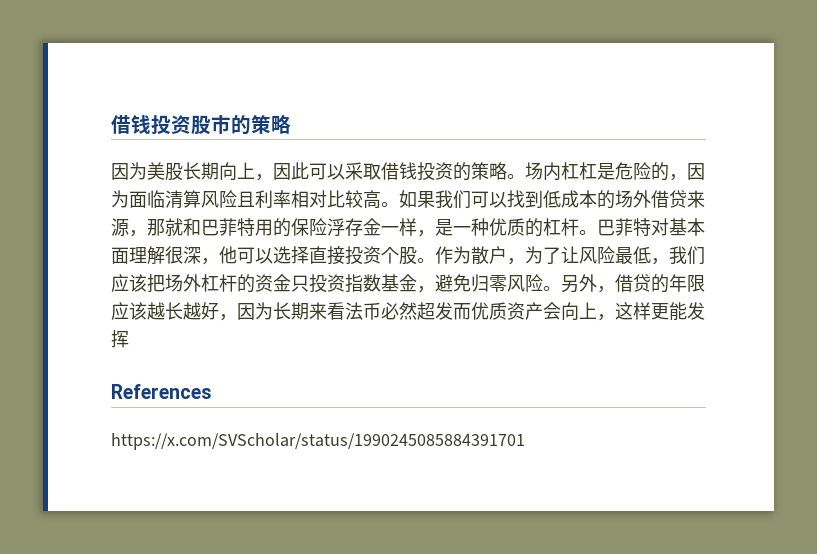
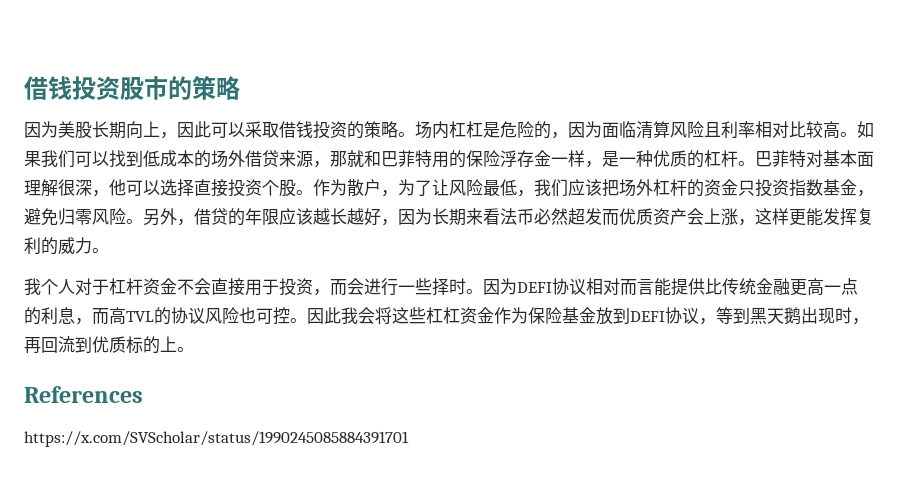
- 另外，借贷的年限应该越长越好，因为长期来看法币必然超发而优质资产会向上，这样更能发挥
+ 另外，借贷的年限应该越长越好，因为长期来看法币必然超发而优质资产会上涨，这样更能发挥复利的威力。
+ 我个人对于杠杆资金不会直接用于投资，而会进行一些择时。因为DEFI协议相对而言能提供比传统金融更高一点的利息，而高TVL的协议风险也可控。因此我会将这些杠杠资金作为保险基金放到DEFI协议，等到黑天鹅出现时，再回流到优质标的上。

